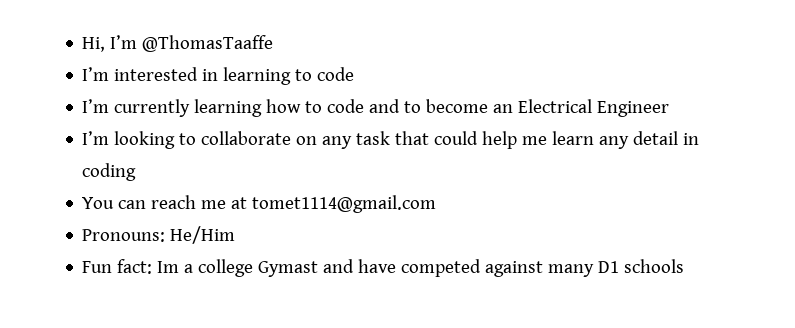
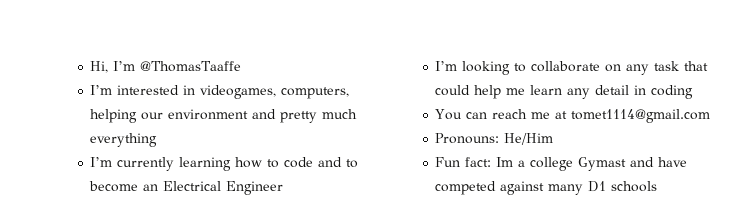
- I’m interested in learning to code
+ I’m interested in videogames, computers, helping our environment and pretty much everything

